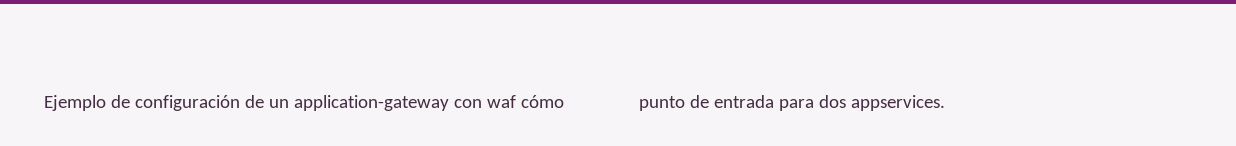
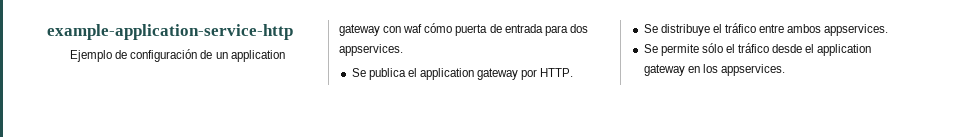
+ example-application-service-http
- Ejemplo de configuración de un application-gateway con waf cómo punto de entrada para dos appservices.
+ Ejemplo de configuración de un application gateway con waf cómo puerta de entrada para dos appservices.
+ Se publica el application gateway por HTTP.
+ Se distribuye el tráfico entre ambos appservices.
+ Se permite sólo el tráfico desde el application gateway en los appservices.

